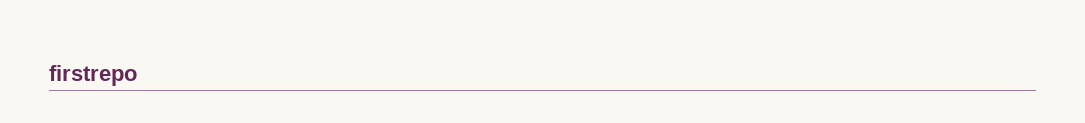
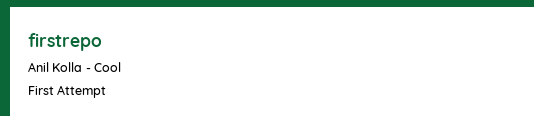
+ Anil Kolla - Cool
+ First Attempt

